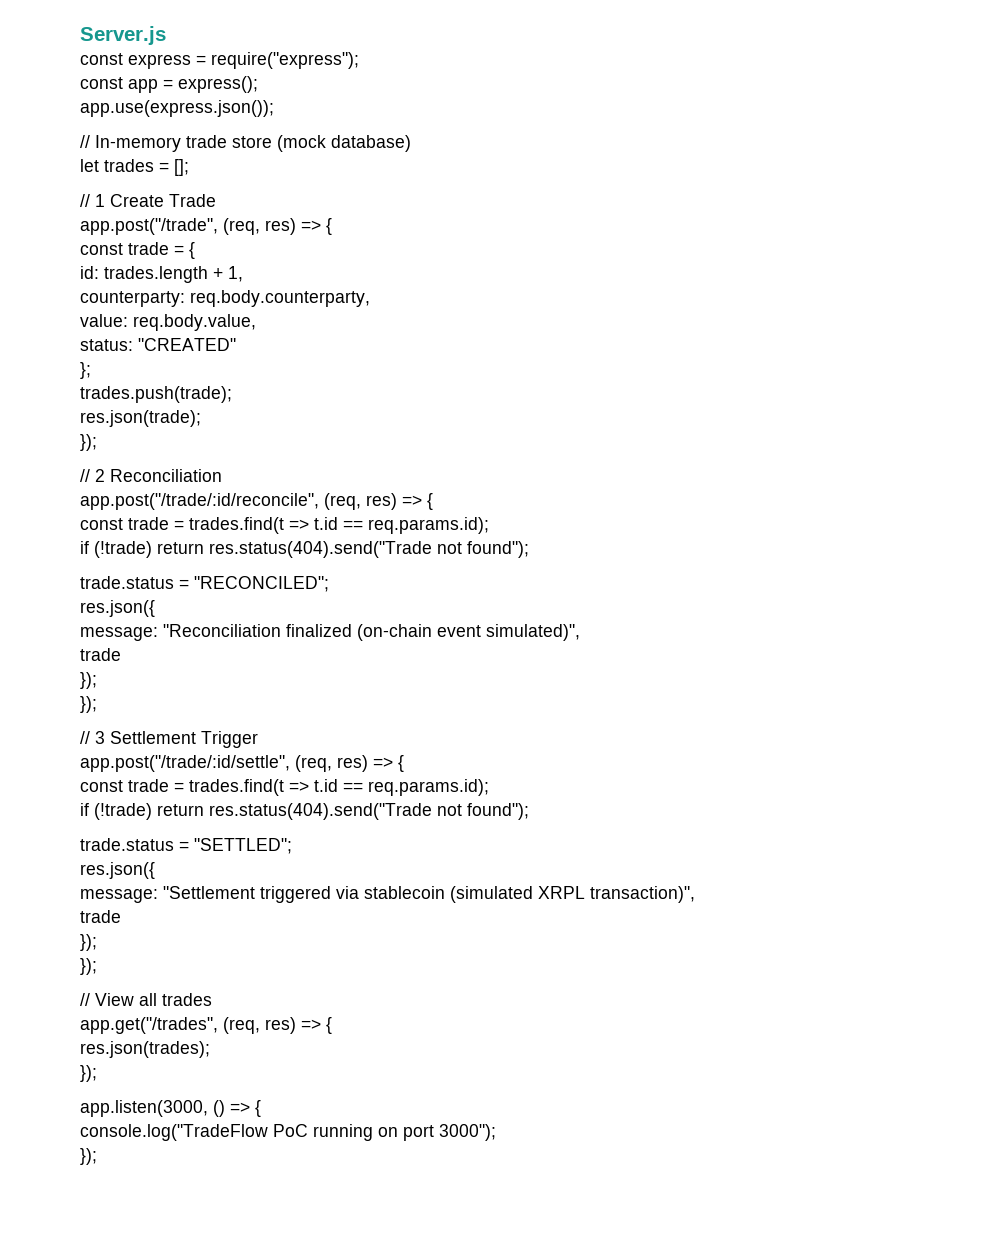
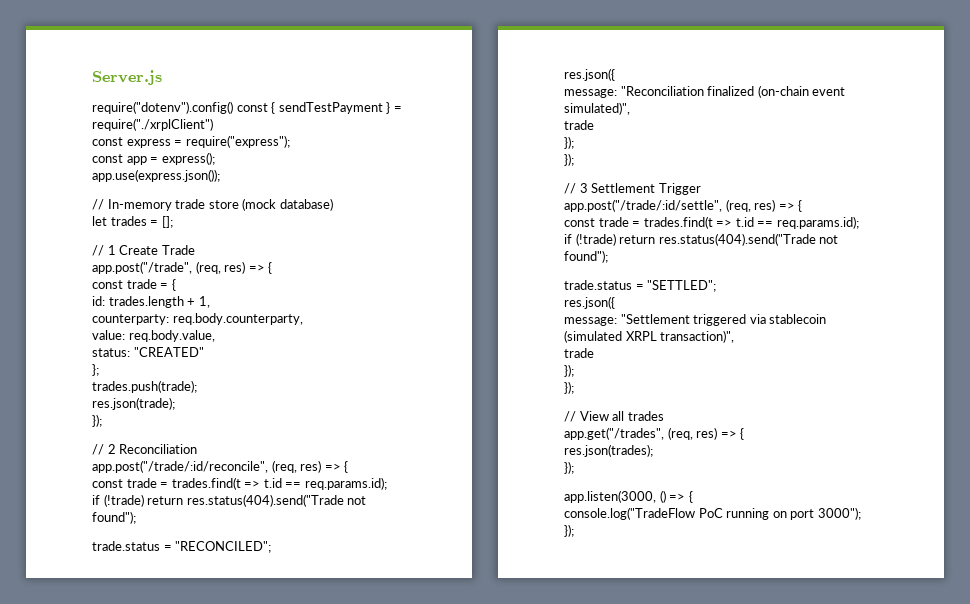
+ require("dotenv").config() const { sendTestPayment } = require("./xrplClient")

